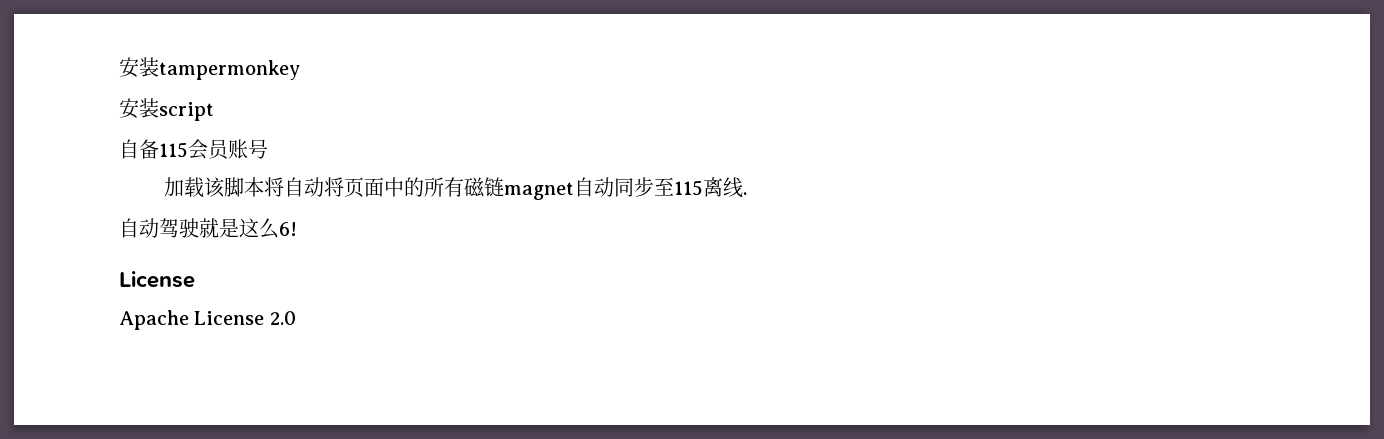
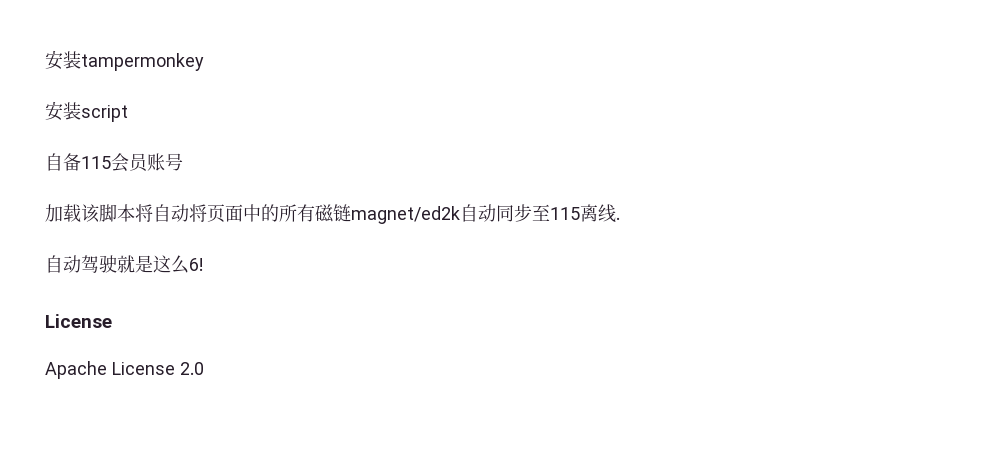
- 加载该脚本将自动将页面中的所有磁链magnet自动同步至115离线.
+ 加载该脚本将自动将页面中的所有磁链magnet/ed2k自动同步至115离线.

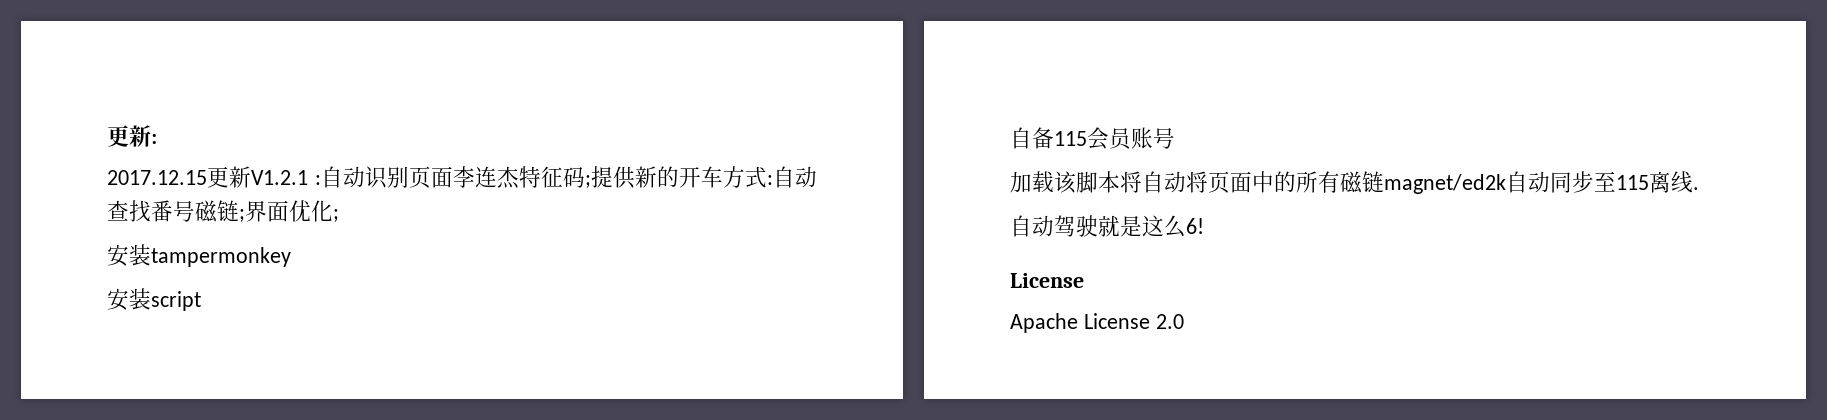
+ 更新:
+ 2017.12.15更新V1.2.1 :自动识别页面李连杰特征码;提供新的开车方式:自动查找番号磁链;界面优化;

